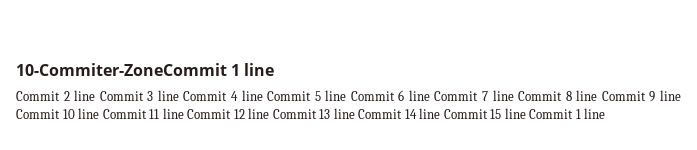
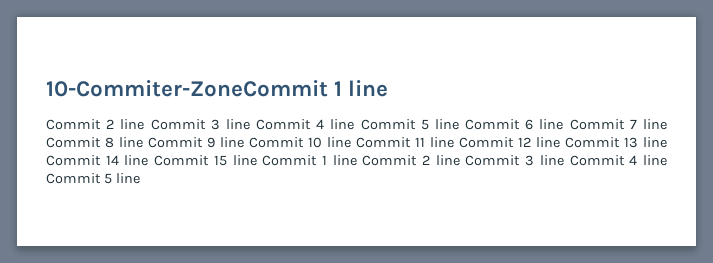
- Commit 2 line Commit 3 line Commit 4 line Commit 5 line Commit 6 line Commit 7 line Commit 8 line Commit 9 line Commit 10 line Commit 11 line Commit 12 line Commit 13 line Commit 14 line Commit 15 line Commit 1 line
+ Commit 2 line Commit 3 line Commit 4 line Commit 5 line Commit 6 line Commit 7 line Commit 8 line Commit 9 line Commit 10 line Commit 11 line Commit 12 line Commit 13 line Commit 14 line Commit 15 line Commit 1 line Commit 2 line Commit 3 line Commit 4 line Commit 5 line

